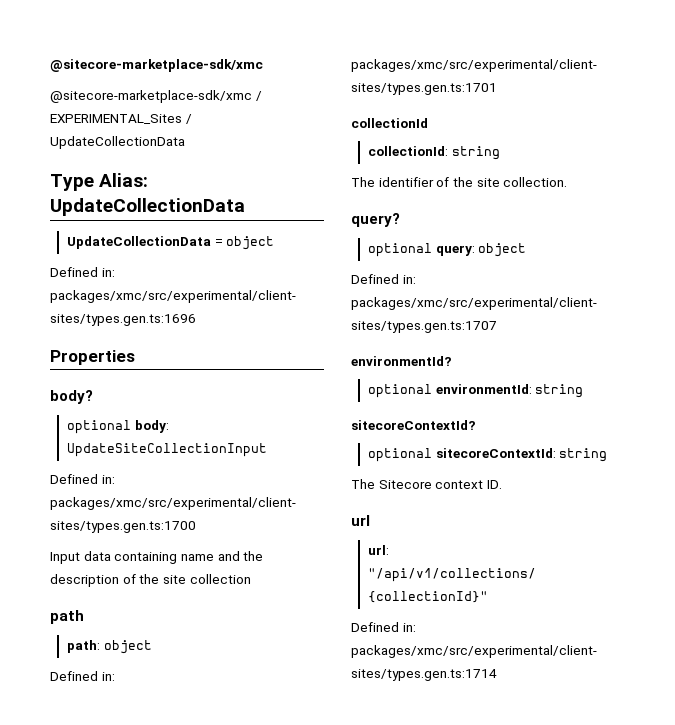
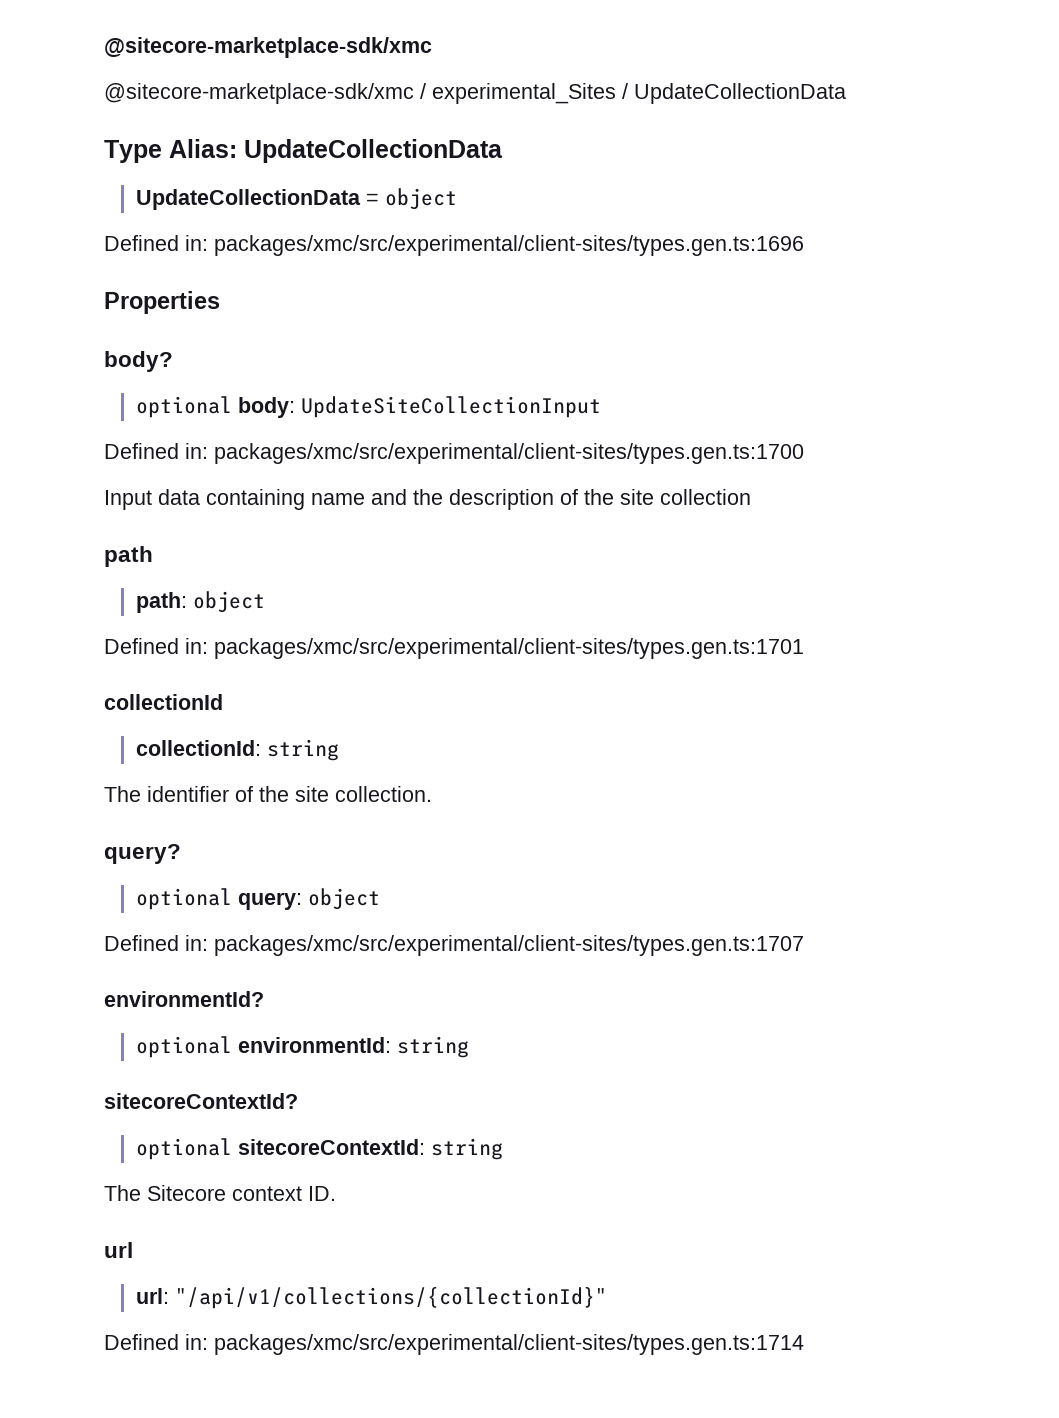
- @sitecore-marketplace-sdk/xmc / EXPERIMENTAL_Sites / UpdateCollectionData
+ @sitecore-marketplace-sdk/xmc / experimental_Sites / UpdateCollectionData

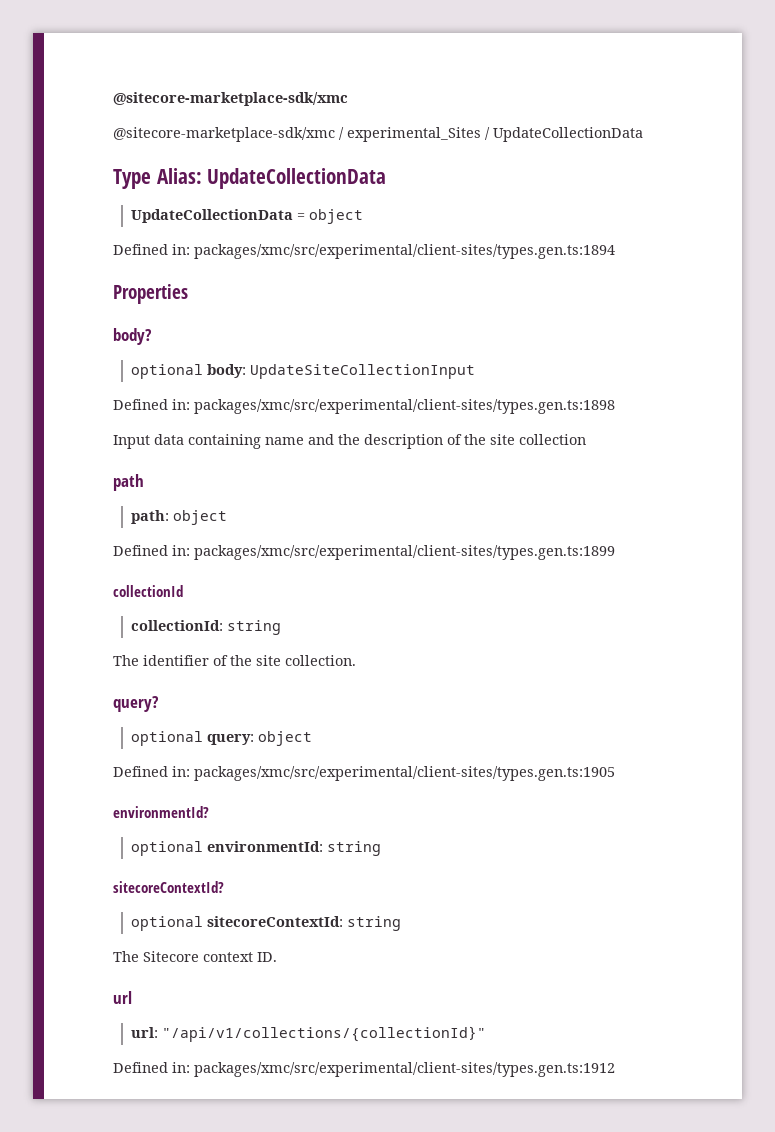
- Defined in: packages/xmc/src/experimental/client-sites/types.gen.ts:1696
+ Defined in: packages/xmc/src/experimental/client-sites/types.gen.ts:1894
- Defined in: packages/xmc/src/experimental/client-sites/types.gen.ts:1700
+ Defined in: packages/xmc/src/experimental/client-sites/types.gen.ts:1898
- Defined in: packages/xmc/src/experimental/client-sites/types.gen.ts:1701
+ Defined in: packages/xmc/src/experimental/client-sites/types.gen.ts:1899
- Defined in: packages/xmc/src/experimental/client-sites/types.gen.ts:1707
+ Defined in: packages/xmc/src/experimental/client-sites/types.gen.ts:1905
- Defined in: packages/xmc/src/experimental/client-sites/types.gen.ts:1714
+ Defined in: packages/xmc/src/experimental/client-sites/types.gen.ts:1912

